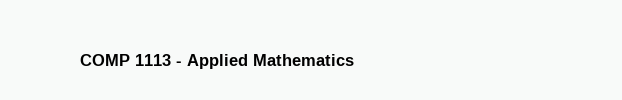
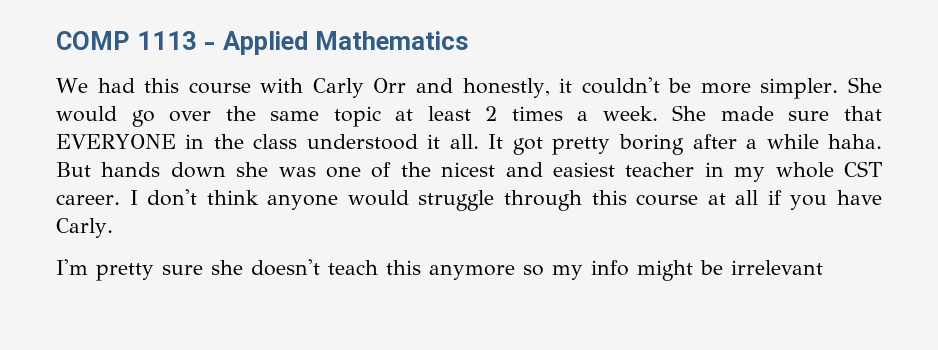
+ We had this course with Carly Orr and honestly, it couldn't be more simpler. She would go over the same topic at least 2 times a week. She made sure that EVERYONE in the class understood it all. It got pretty boring after a while haha. But hands down she was one of the nicest and easiest teacher in my whole CST career. I don't think anyone would struggle through this course at all if you have Carly.
+ I'm pretty sure she doesn't teach this anymore so my info might be irrelevant

